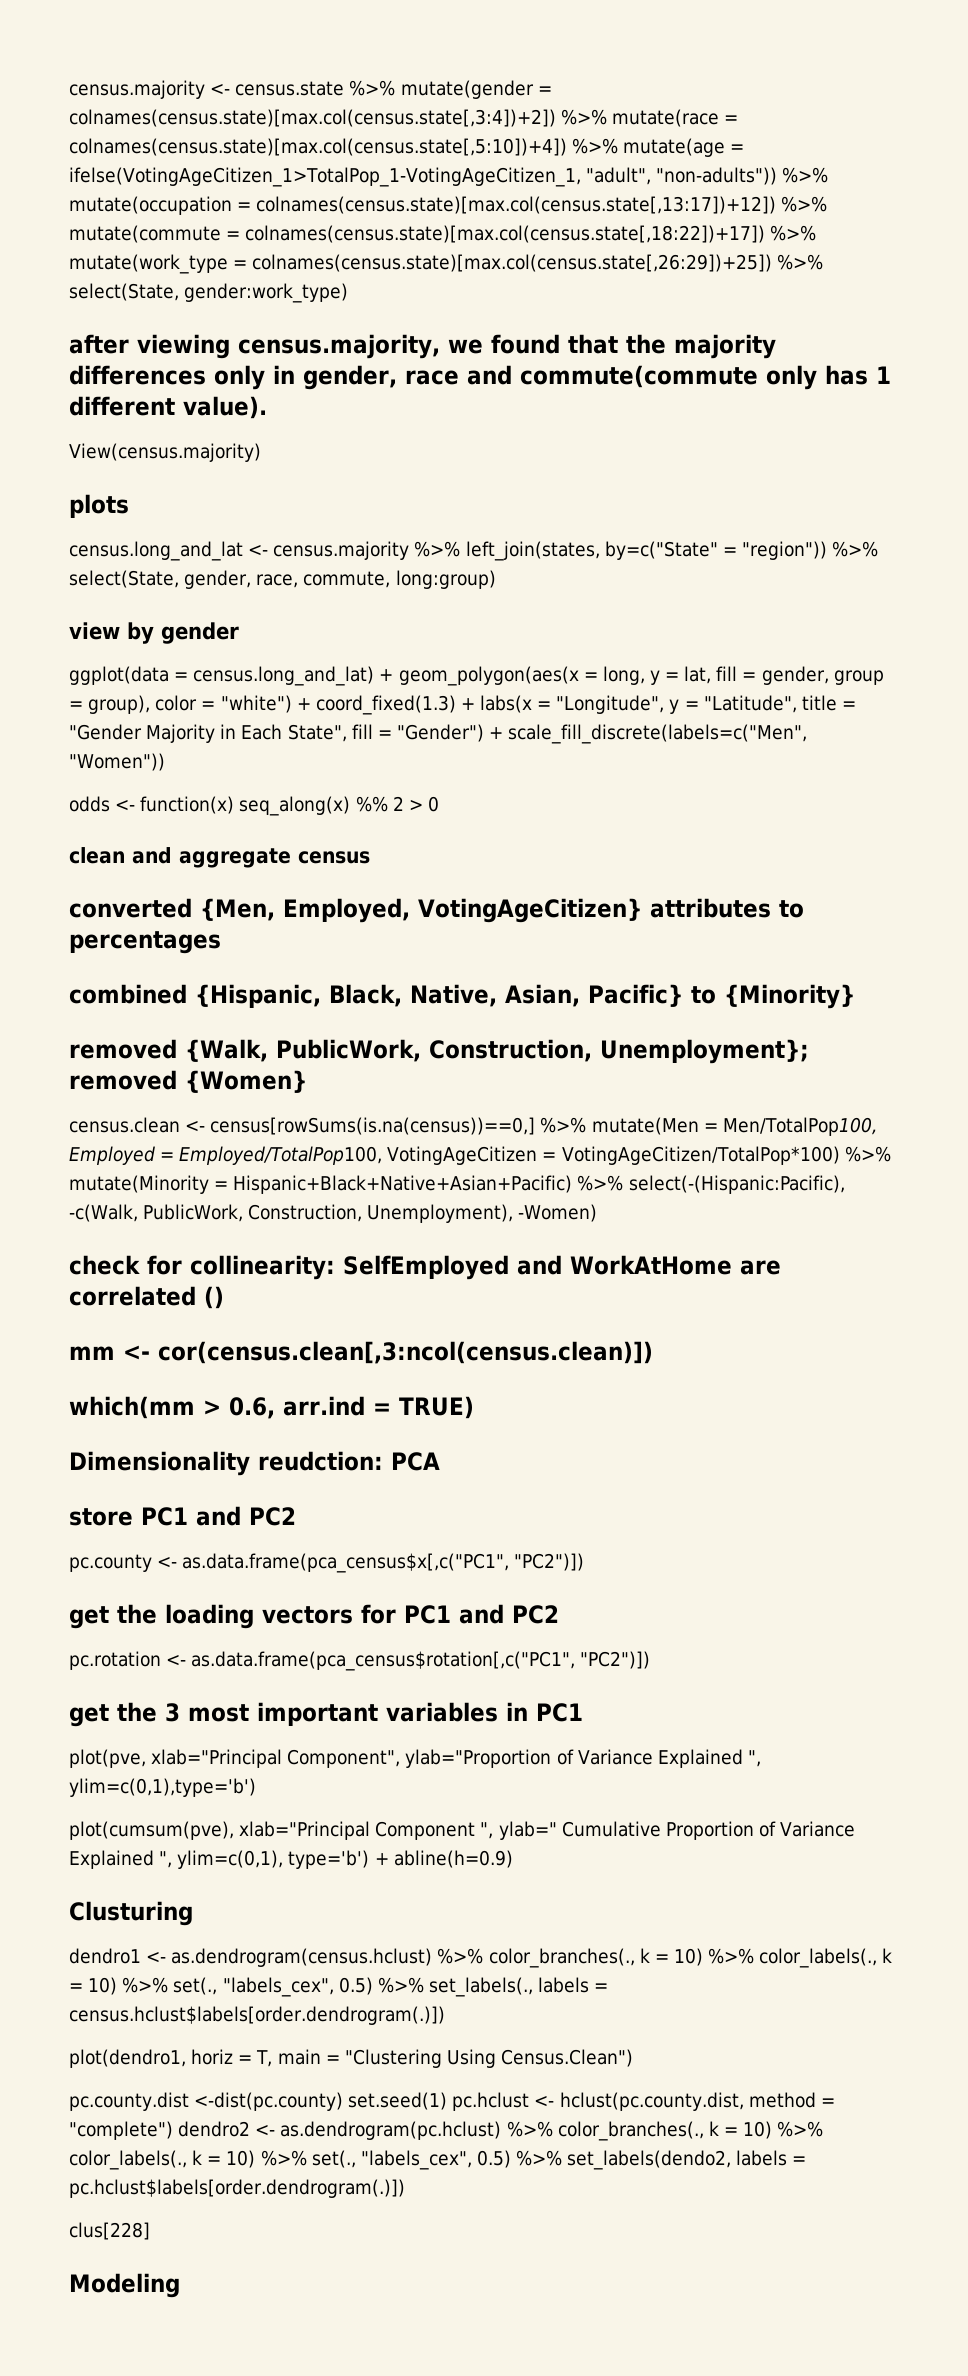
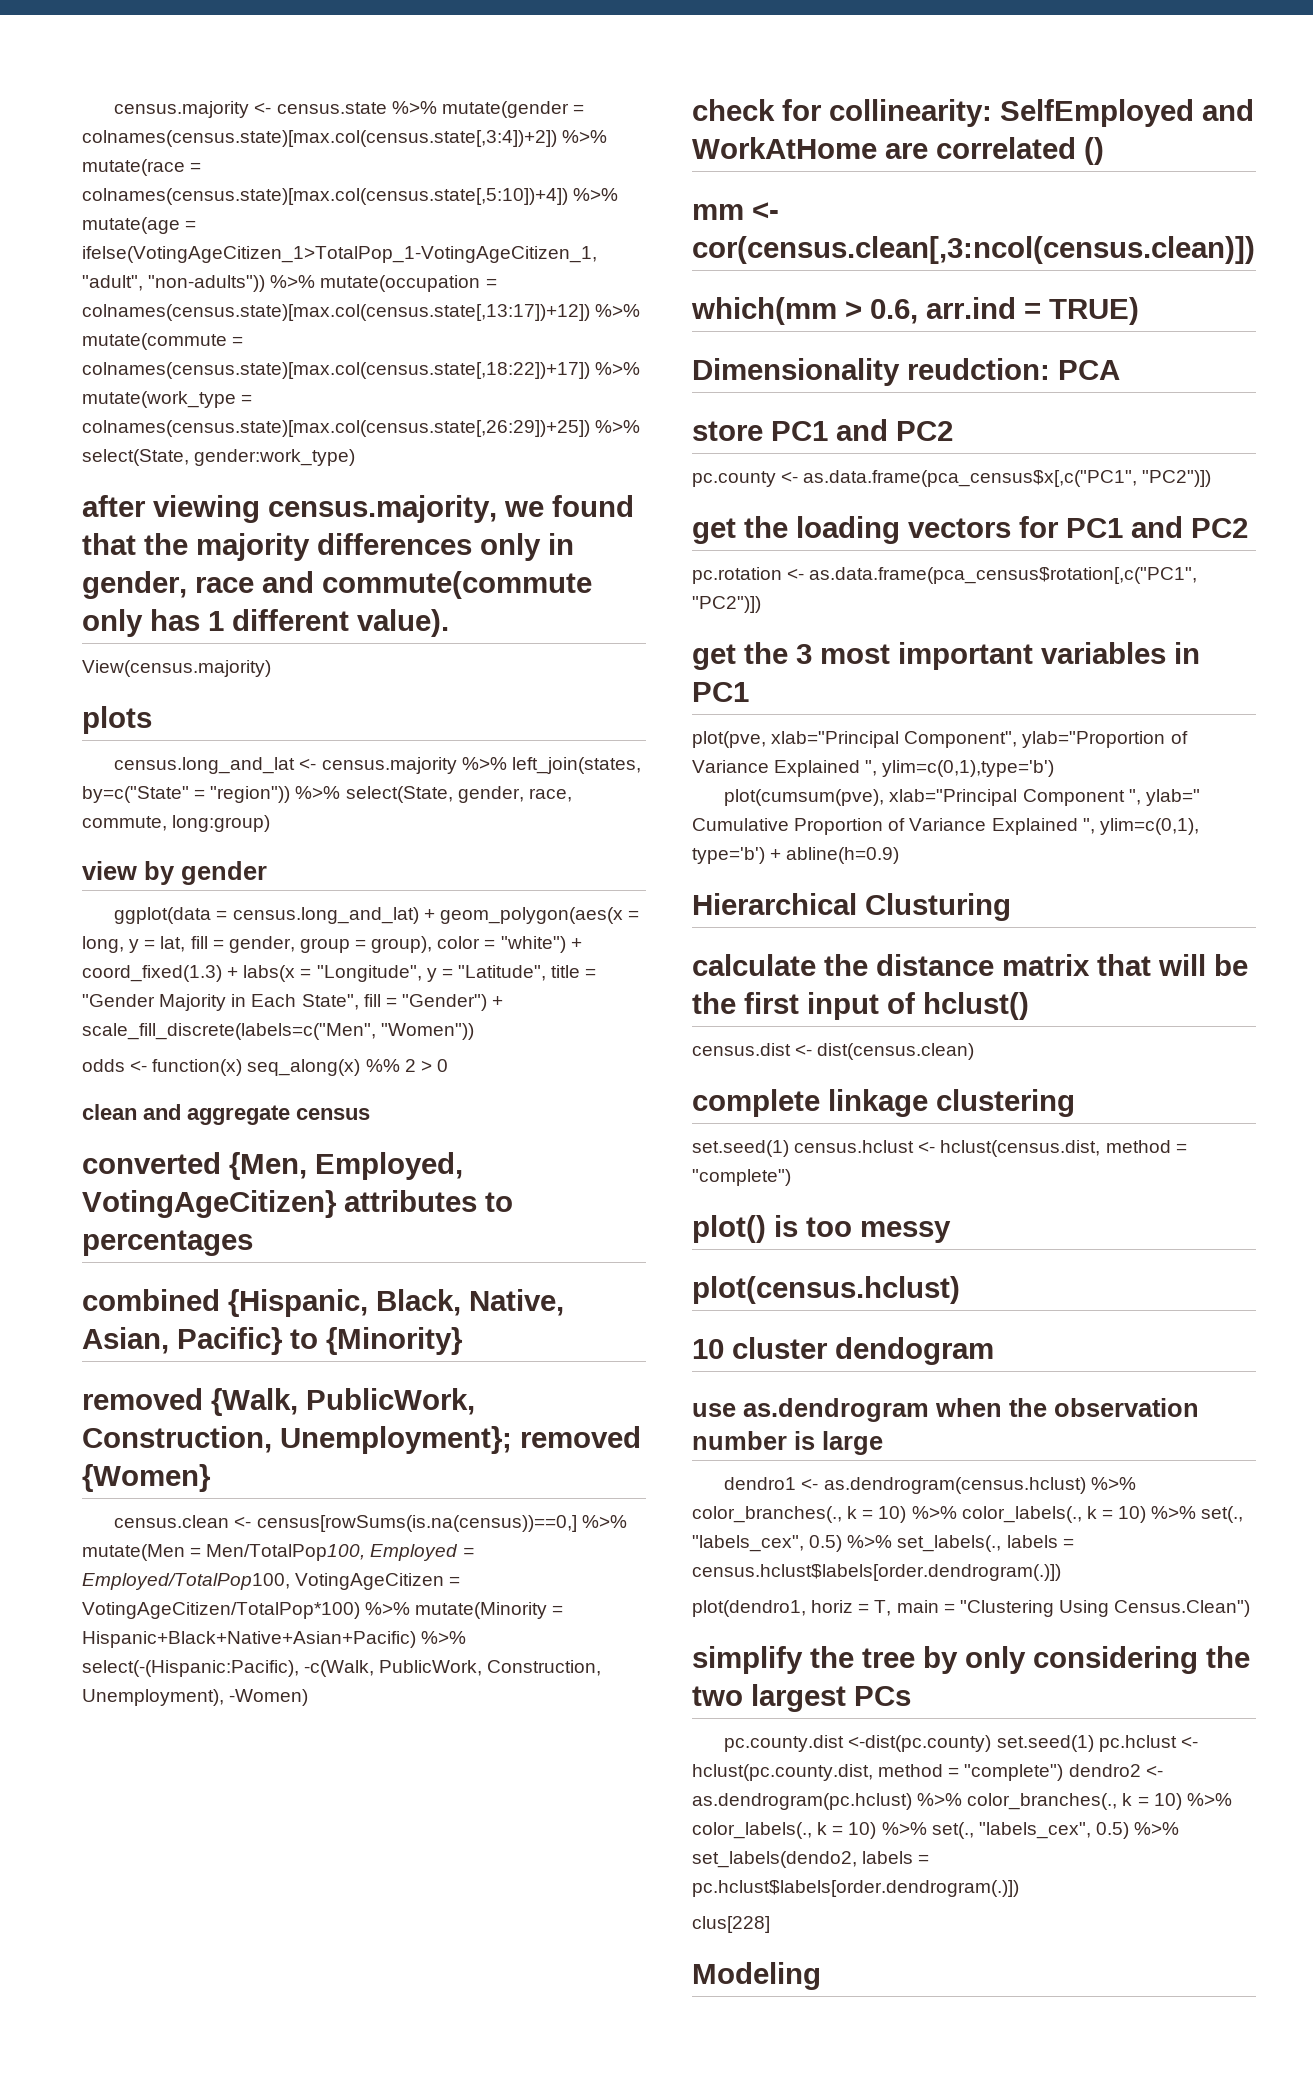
- Clusturing
+ Hierarchical Clusturing
+ calculate the distance matrix that will be the first input of hclust()
+ census.dist <- dist(census.clean)
+ complete linkage clustering
+ set.seed(1) census.hclust <- hclust(census.dist, method = "complete")
+ plot() is too messy
+ plot(census.hclust)
+ 10 cluster dendogram
+ use as.dendrogram when the observation number is large
+ simplify the tree by only considering the two largest PCs

